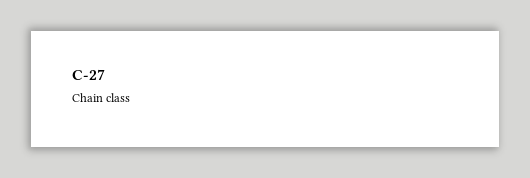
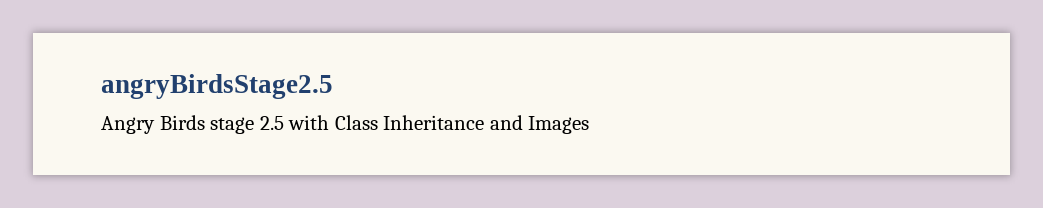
- C-27
- Chain class
+ angryBirdsStage2.5
+ Angry Birds stage 2.5 with Class Inheritance and Images

